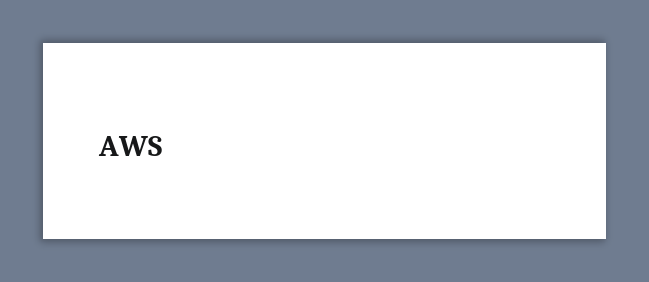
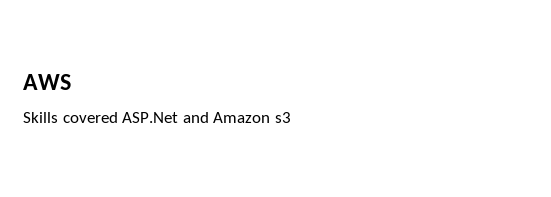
+ Skills covered ASP.Net and Amazon s3

